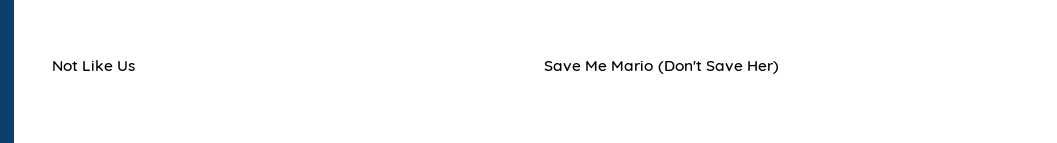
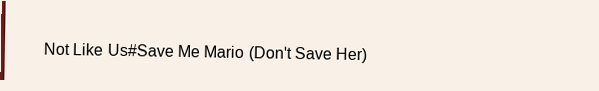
- Not Like Us
- Save Me Mario (Don't Save Her)
+ Not Like Us#Save Me Mario (Don't Save Her)

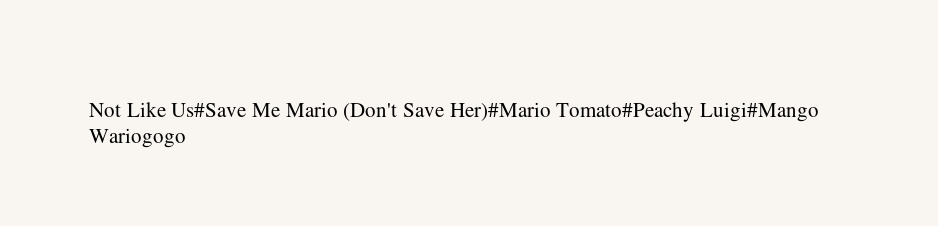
- Not Like Us#Save Me Mario (Don't Save Her)
+ Not Like Us#Save Me Mario (Don't Save Her)#Mario Tomato#Peachy Luigi#Mango Wariogogo

